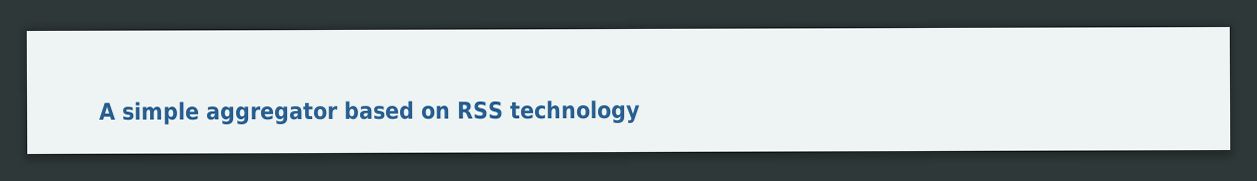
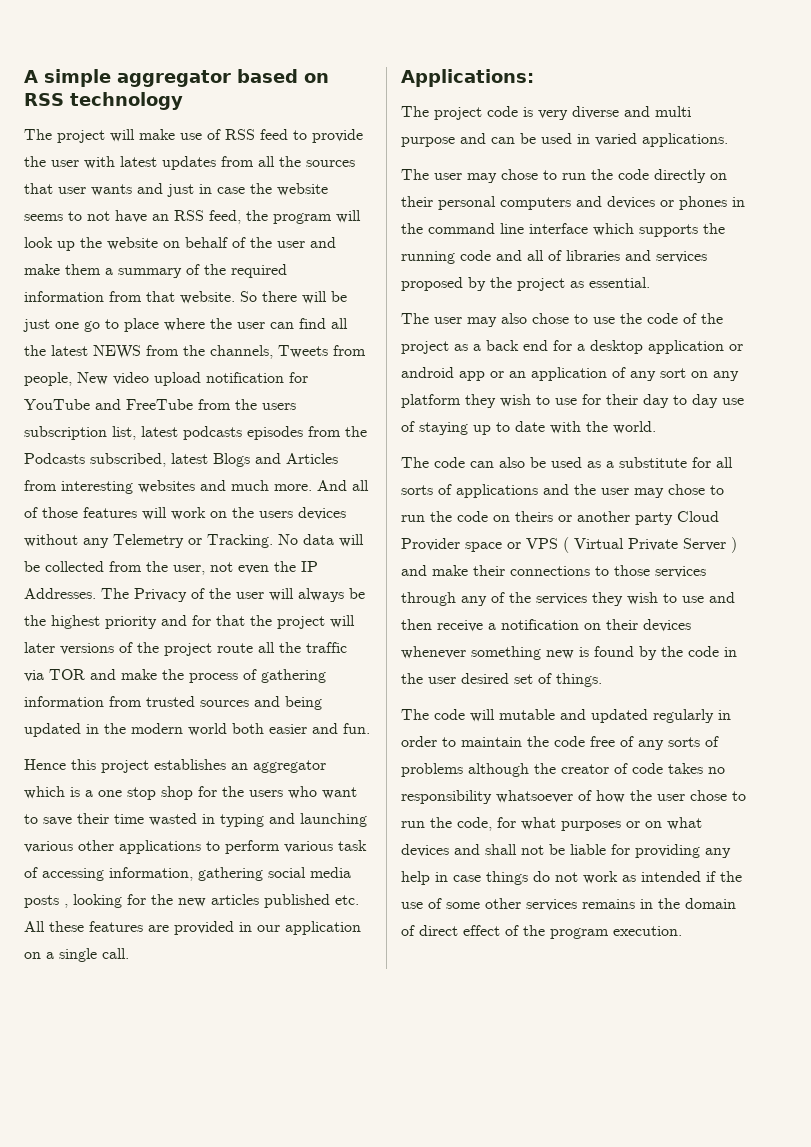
+ The project will make use of RSS feed to provide the user with latest updates from all the sources that user wants and just in case the website seems to not have an RSS feed, the program will look up the website on behalf of the user and make them a summary of the required information from that website. So there will be just one go to place where the user can find all the latest NEWS from the channels, Tweets from people, New video upload notification for YouTube and FreeTube from the users subscription list, latest podcasts episodes from the Podcasts subscribed, latest Blogs and Articles from interesting websites and much more. And all of those features will work on the users devices without any Telemetry or Tracking. No data will be collected from the user, not even the IP Addresses. The Privacy of the user will always be the highest priority and for that the project will later versions of the project route all the traffic via TOR and make the process of gathering information from trusted sources and being updated in the modern world both easier and fun.
+ Hence this project establishes an aggregator which is a one stop shop for the users who want to save their time wasted in typing and launching various other applications to perform various task of accessing information, gathering social media posts , looking for the new articles published etc. All these features are provided in our application on a single call.
+ Applications:
+ The project code is very diverse and multi purpose and can be used in varied applications.
+ The user may chose to run the code directly on their personal computers and devices or phones in the command line interface which supports the running code and all of libraries and services proposed by the project as essential.
+ The user may also chose to use the code of the project as a back end for a desktop application or android app or an application of any sort on any platform they wish to use for their day to day use of staying up to date with the world.
+ The code can also be used as a substitute for all sorts of applications and the user may chose to run the code on theirs or another party Cloud Provider space or VPS ( Virtual Private Server ) and make their connections to those services through any of the services they wish to use and then receive a notification on their devices whenever something new is found by the code in the user desired set of things.
+ The code will mutable and updated regularly in order to maintain the code free of any sorts of problems although the creator of code takes no responsibility whatsoever of how the user chose to run the code, for what purposes or on what devices and shall not be liable for providing any help in case things do not work as intended if the use of some other services remains in the domain of direct effect of the program execution.

